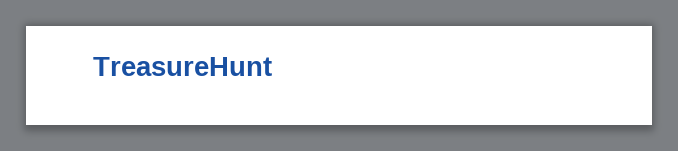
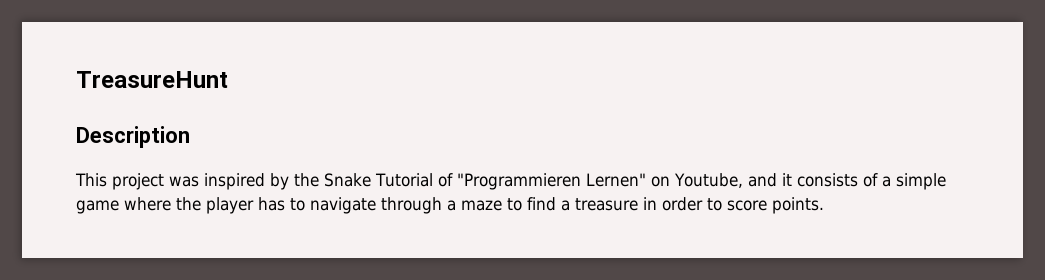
+ Description
+ This project was inspired by the Snake Tutorial of "Programmieren Lernen" on Youtube, and it consists of a simple game where the player has to navigate through a maze to find a treasure in order to score points.

